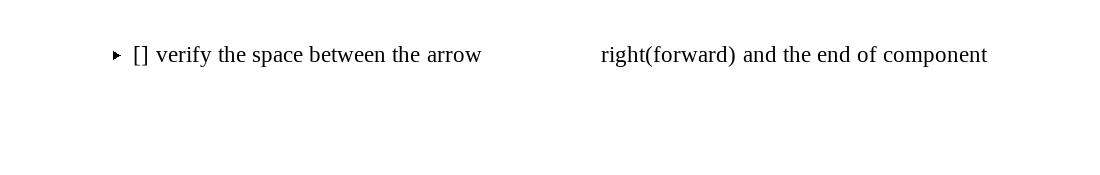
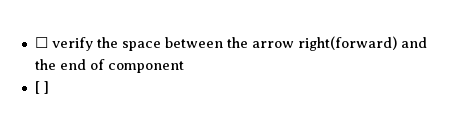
- [] verify the space between the arrow right(forward) and the end of component
+ ☐ verify the space between the arrow right(forward) and the end of component
+ [ ]

